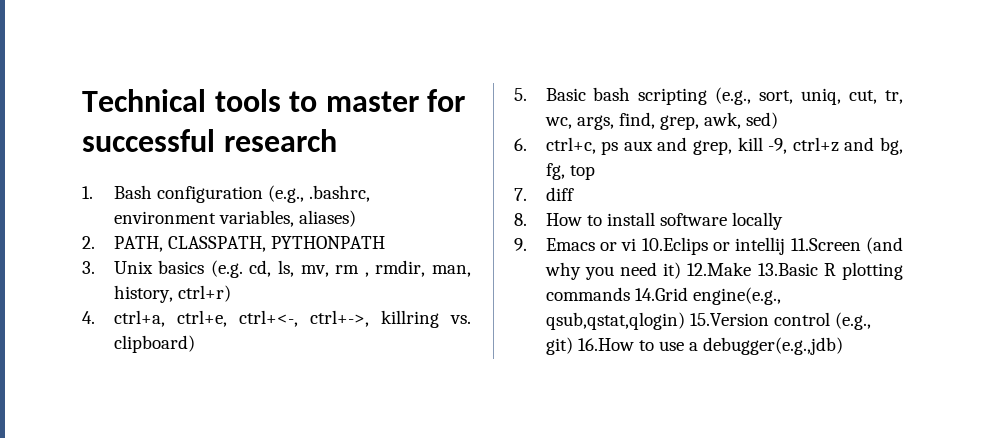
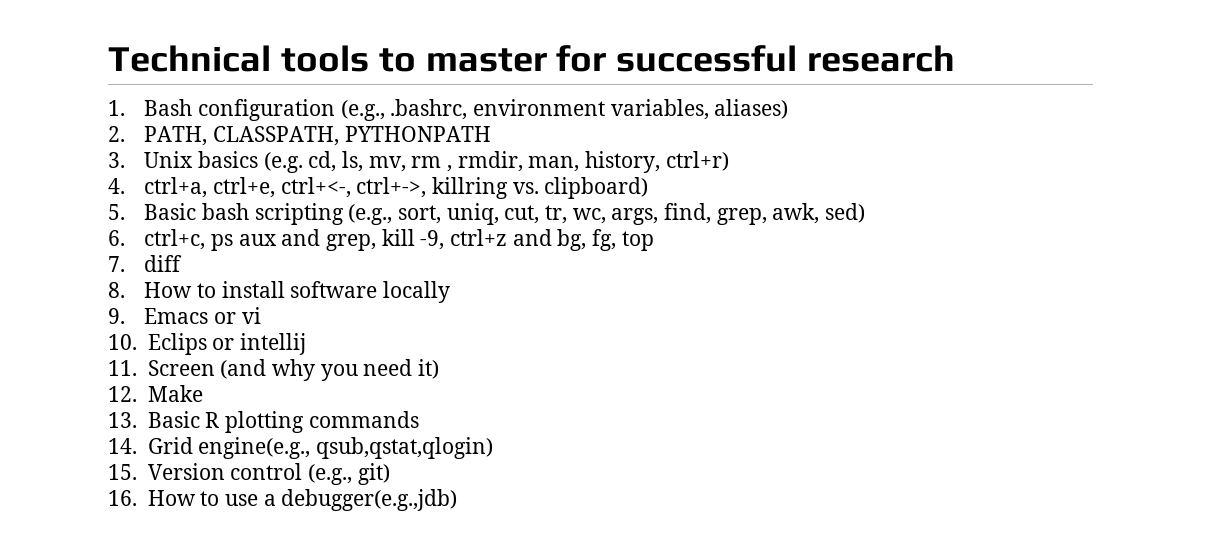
- 9. Emacs or vi 10.Eclips or intellij 11.Screen (and why you need it) 12.Make 13.Basic R plotting commands 14.Grid engine(e.g., qsub,qstat,qlogin) 15.Version control (e.g., git) 16.How to use a debugger(e.g.,jdb)
+ 9. Emacs or vi
+ 10. Eclips or intellij
+ 11. Screen (and why you need it)
+ 12. Make
+ 13. Basic R plotting commands
+ 14. Grid engine(e.g., qsub,qstat,qlogin)
+ 15. Version control (e.g., git)
+ 16. How to use a debugger(e.g.,jdb)

